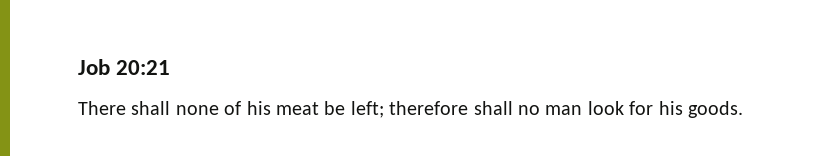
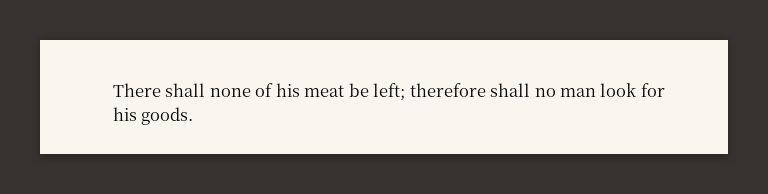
- Job 20:21

